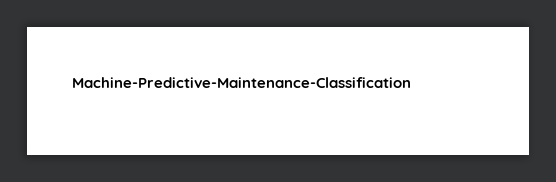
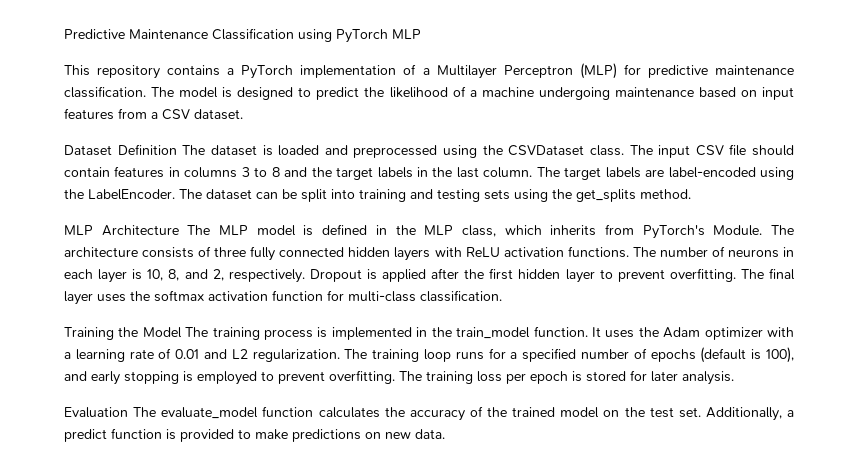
- Machine-Predictive-Maintenance-Classification
+ Predictive Maintenance Classification using PyTorch MLP
+ This repository contains a PyTorch implementation of a Multilayer Perceptron (MLP) for predictive maintenance classification. The model is designed to predict the likelihood of a machine undergoing maintenance based on input features from a CSV dataset.
+ Dataset Definition The dataset is loaded and preprocessed using the CSVDataset class. The input CSV file should contain features in columns 3 to 8 and the target labels in the last column. The target labels are label-encoded using the LabelEncoder. The dataset can be split into training and testing sets using the get_splits method.
+ MLP Architecture The MLP model is defined in the MLP class, which inherits from PyTorch's Module. The architecture consists of three fully connected hidden layers with ReLU activation functions. The number of neurons in each layer is 10, 8, and 2, respectively. Dropout is applied after the first hidden layer to prevent overfitting. The final layer uses the softmax activation function for multi-class classification.
+ Training the Model The training process is implemented in the train_model function. It uses the Adam optimizer with a learning rate of 0.01 and L2 regularization. The training loop runs for a specified number of epochs (default is 100), and early stopping is employed to prevent overfitting. The training loss per epoch is stored for later analysis.
+ Evaluation The evaluate_model function calculates the accuracy of the trained model on the test set. Additionally, a predict function is provided to make predictions on new data.

